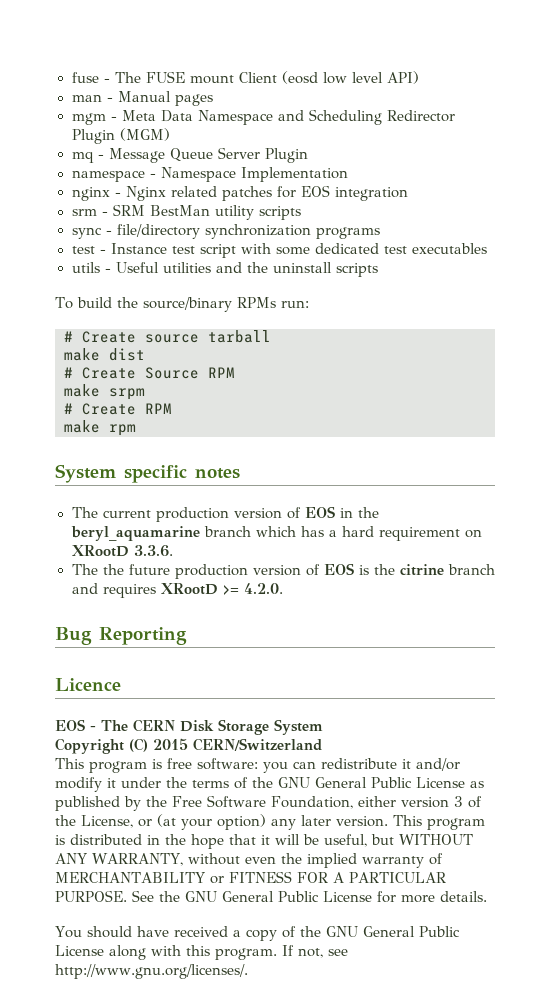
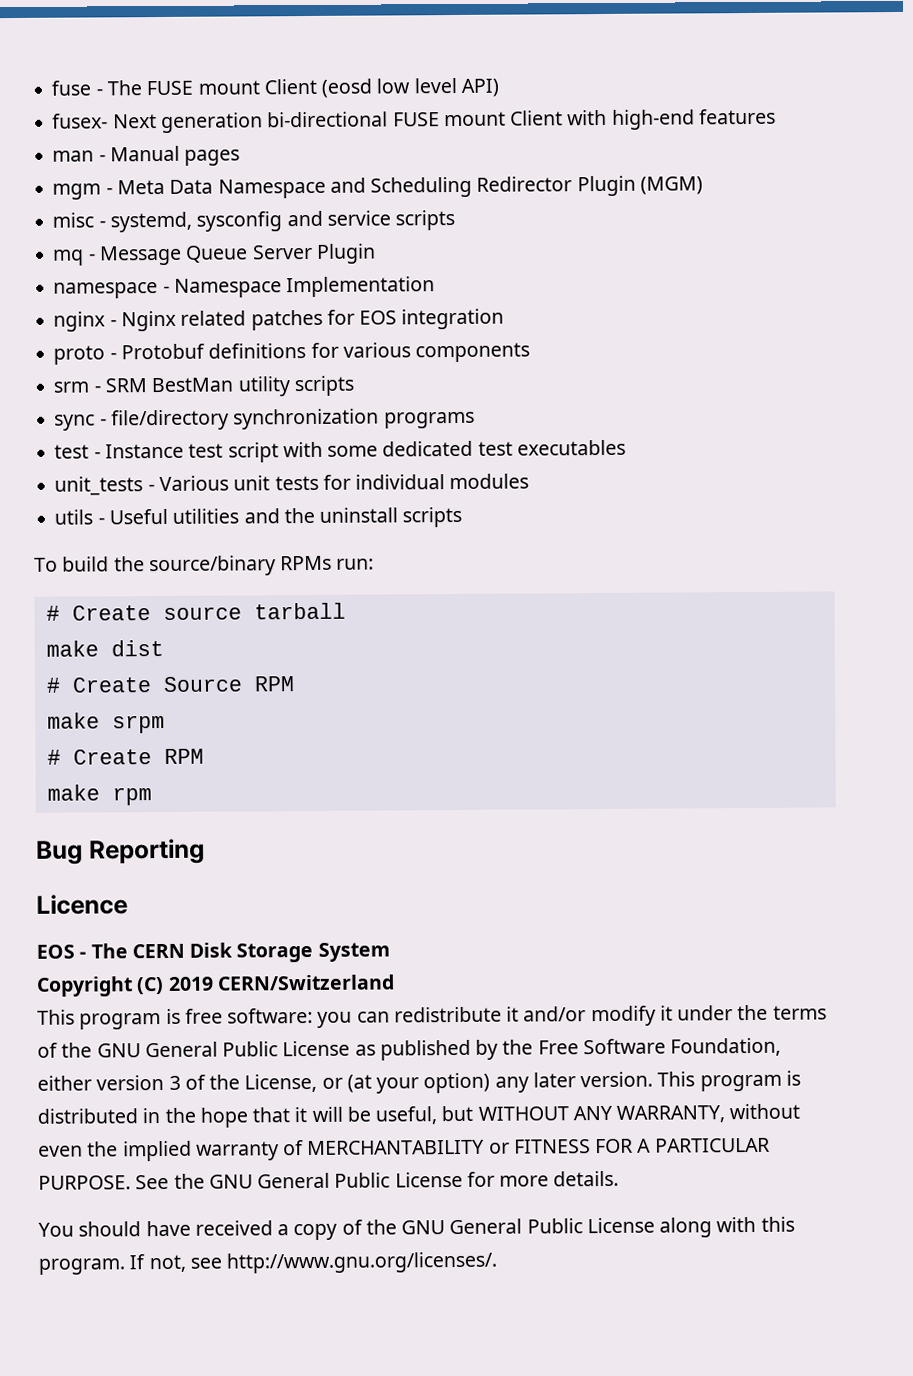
+ fusex- Next generation bi-directional FUSE mount Client with high-end features
+ misc - systemd, sysconfig and service scripts
+ proto - Protobuf definitions for various components
+ unit_tests - Various unit tests for individual modules
- System specific notes
- The current production version of EOS in the beryl_aquamarine branch which has a hard requirement on XRootD 3.3.6.
- The the future production version of EOS is the citrine branch and requires XRootD >= 4.2.0.
- Copyright (C) 2015 CERN/Switzerland
+ Copyright (C) 2019 CERN/Switzerland

